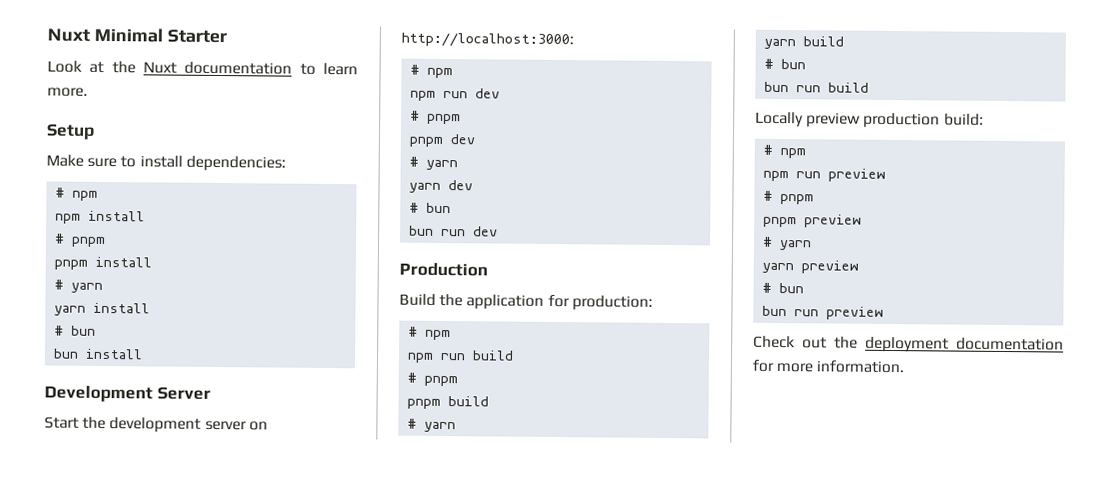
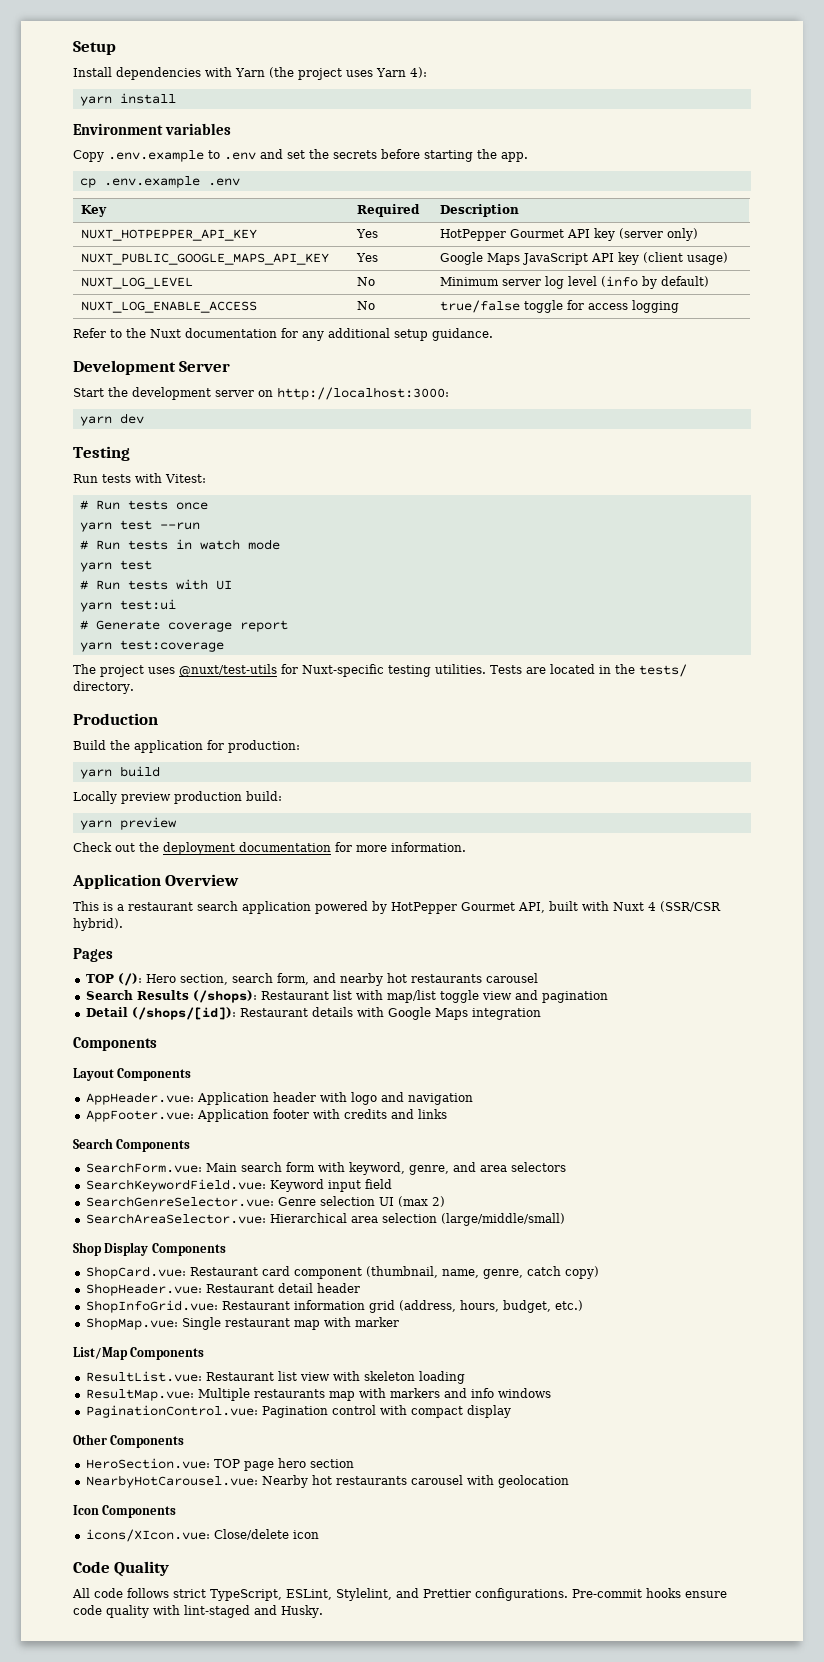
- Nuxt Minimal Starter
- Look at the Nuxt documentation to learn more.
  Setup
- Make sure to install dependencies:
- # npm
- npm install
- # pnpm
- pnpm install
- # yarn
+ Install dependencies with Yarn (the project uses Yarn 4):
  yarn install
- # bun
- bun install
+ Environment variables
+ Copy .env.example to .env and set the secrets before starting the app.
+ cp .env.example .env
+ Key | Required | Description
+ NUXT_HOTPEPPER_API_KEY | Yes | HotPepper Gourmet API key (server only)
+ NUXT_PUBLIC_GOOGLE_MAPS_API_KEY | Yes | Google Maps JavaScript API key (client usage)
+ NUXT_LOG_LEVEL | No | Minimum server log level (info by default)
+ NUXT_LOG_ENABLE_ACCESS | No | true/false toggle for access logging
+ Refer to the Nuxt documentation for any additional setup guidance.
  Start the development server on http://localhost:3000:
- # npm
- npm run dev
- # pnpm
- pnpm dev
- # yarn
  yarn dev
- # bun
- bun run dev
+ Testing
+ Run tests with Vitest:
+ # Run tests once
+ yarn test --run
+ # Run tests in watch mode
+ yarn test
+ # Run tests with UI
+ yarn test:ui
+ # Generate coverage report
+ yarn test:coverage
+ The project uses @nuxt/test-utils for Nuxt-specific testing utilities. Tests are located in the tests/ directory.
  Build the application for production:
- # npm
- npm run build
- # pnpm
- pnpm build
- # yarn
  yarn build
- # bun
- bun run build
  Locally preview production build:
- # npm
- npm run preview
- # pnpm
- pnpm preview
- # yarn
  yarn preview
- # bun
- bun run preview
+ Application Overview
+ This is a restaurant search application powered by HotPepper Gourmet API, built with Nuxt 4 (SSR/CSR hybrid).
+ Pages
+ TOP (/): Hero section, search form, and nearby hot restaurants carousel
+ Search Results (/shops): Restaurant list with map/list toggle view and pagination
+ Detail (/shops/[id]): Restaurant details with Google Maps integration
+ Components
+ Layout Components
+ AppHeader.vue: Application header with logo and navigation
+ AppFooter.vue: Application footer with credits and links
+ Search Components
+ SearchForm.vue: Main search form with keyword, genre, and area selectors
+ SearchKeywordField.vue: Keyword input field
+ SearchGenreSelector.vue: Genre selection UI (max 2)
+ SearchAreaSelector.vue: Hierarchical area selection (large/middle/small)
+ Shop Display Components
+ ShopCard.vue: Restaurant card component (thumbnail, name, genre, catch copy)
+ ShopHeader.vue: Restaurant detail header
+ ShopInfoGrid.vue: Restaurant information grid (address, hours, budget, etc.)
+ ShopMap.vue: Single restaurant map with marker
+ List/Map Components
+ ResultList.vue: Restaurant list view with skeleton loading
+ ResultMap.vue: Multiple restaurants map with markers and info windows
+ PaginationControl.vue: Pagination control with compact display
+ Other Components
+ HeroSection.vue: TOP page hero section
+ NearbyHotCarousel.vue: Nearby hot restaurants carousel with geolocation
+ Icon Components
+ icons/XIcon.vue: Close/delete icon
+ Code Quality
+ All code follows strict TypeScript, ESLint, Stylelint, and Prettier configurations. Pre-commit hooks ensure code quality with lint-staged and Husky.

